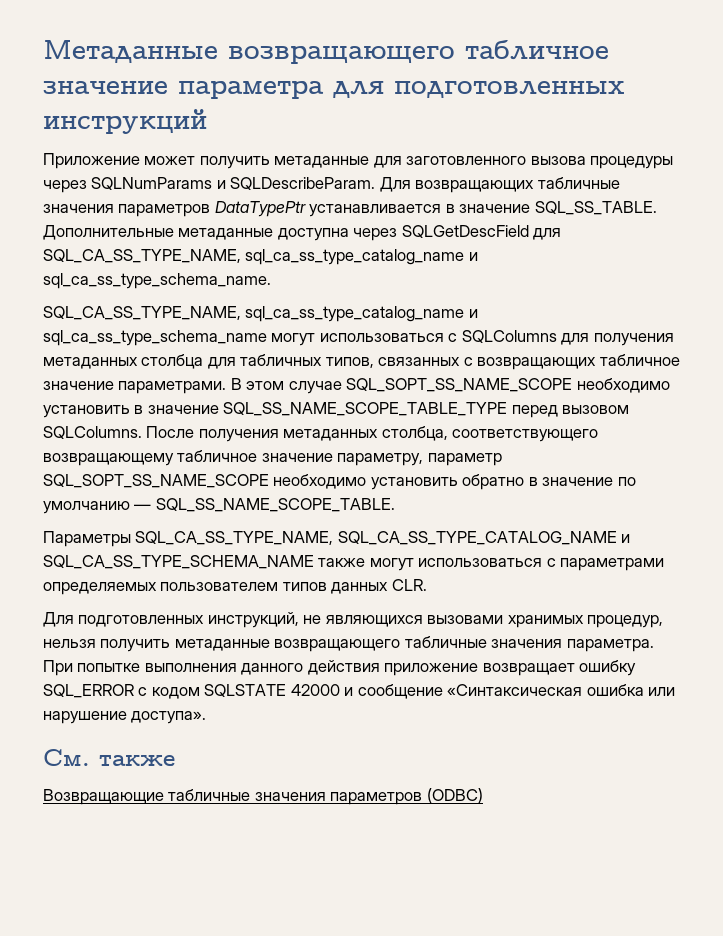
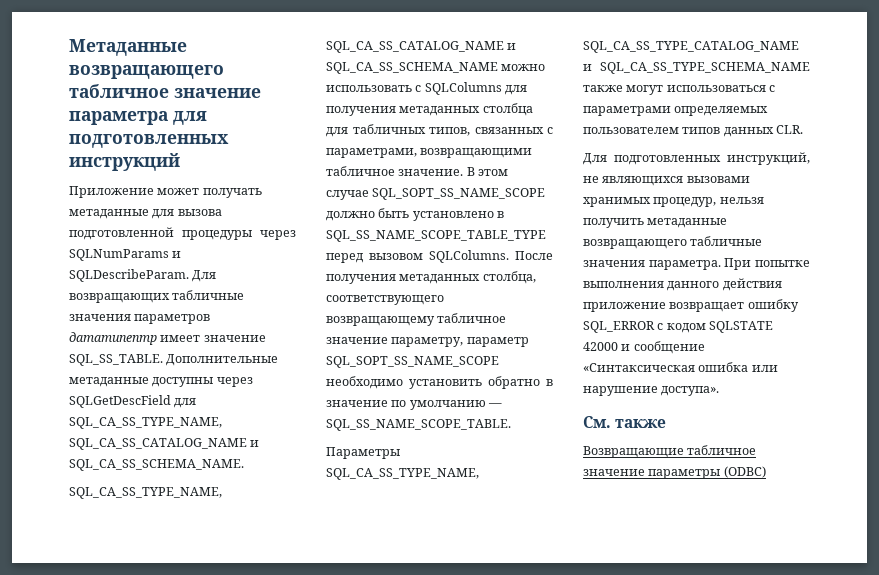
- Приложение может получить метаданные для заготовленного вызова процедуры через SQLNumParams и SQLDescribeParam.
+ Приложение может получать метаданные для вызова подготовленной процедуры через SQLNumParams и SQLDescribeParam.
- Для возвращающих табличные значения параметров DataTypePtr устанавливается в значение SQL_SS_TABLE.
+ Для возвращающих табличные значения параметров дататипептр имеет значение SQL_SS_TABLE.
- Дополнительные метаданные доступна через SQLGetDescField для SQL_CA_SS_TYPE_NAME, sql_ca_ss_type_catalog_name и sql_ca_ss_type_schema_name.
- SQL_CA_SS_TYPE_NAME, sql_ca_ss_type_catalog_name и sql_ca_ss_type_schema_name могут использоваться с SQLColumns для получения метаданных столбца для табличных типов, связанных с возвращающих табличное значение параметрами. В этом случае SQL_SOPT_SS_NAME_SCOPE необходимо установить в значение SQL_SS_NAME_SCOPE_TABLE_TYPE перед вызовом SQLColumns.
+ Дополнительные метаданные доступны через SQLGetDescField для SQL_CA_SS_TYPE_NAME, SQL_CA_SS_CATALOG_NAME и SQL_CA_SS_SCHEMA_NAME.
+ SQL_CA_SS_TYPE_NAME, SQL_CA_SS_CATALOG_NAME и SQL_CA_SS_SCHEMA_NAME можно использовать с SQLColumns для получения метаданных столбца для табличных типов, связанных с параметрами, возвращающими табличное значение. В этом случае SQL_SOPT_SS_NAME_SCOPE должно быть установлено в SQL_SS_NAME_SCOPE_TABLE_TYPE перед вызовом SQLColumns.
- Возвращающие табличные значения параметров (ODBC)
+ Возвращающие табличное значение параметры (ODBC)

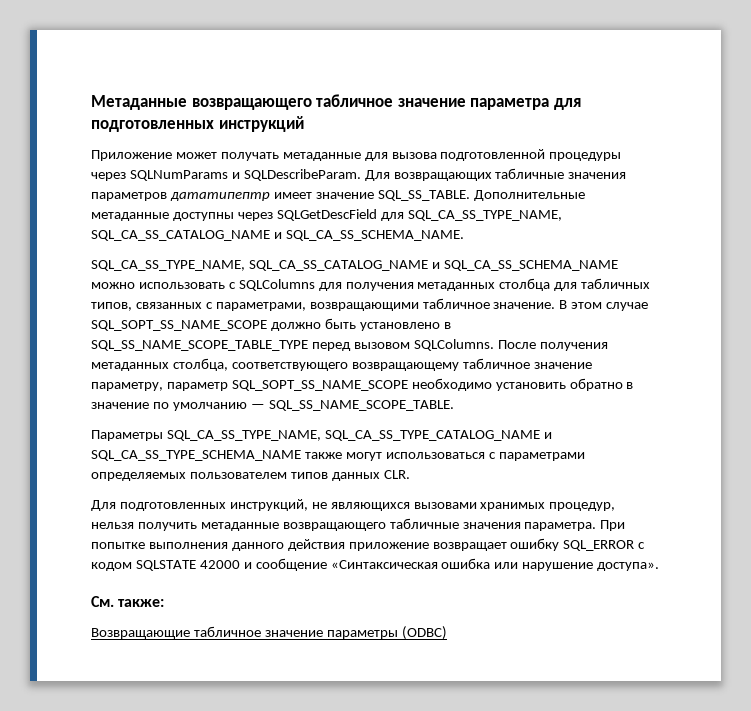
- См. также
+ См. также:

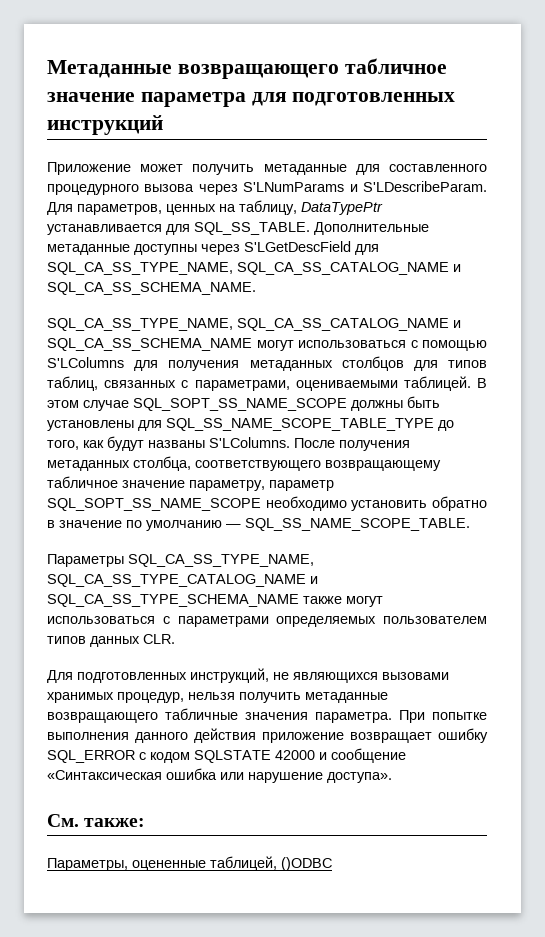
- Приложение может получать метаданные для вызова подготовленной процедуры через SQLNumParams и SQLDescribeParam. Для возвращающих табличные значения параметров дататипептр имеет значение SQL_SS_TABLE.
+ Приложение может получить метаданные для составленного процедурного вызова через S'LNumParams и S'LDescribeParam. Для параметров, ценных на таблицу, DataTypePtr устанавливается для SQL_SS_TABLE.
- Дополнительные метаданные доступны через SQLGetDescField для SQL_CA_SS_TYPE_NAME, SQL_CA_SS_CATALOG_NAME и SQL_CA_SS_SCHEMA_NAME.
+ Дополнительные метаданные доступны через S'LGetDescField для SQL_CA_SS_TYPE_NAME, SQL_CA_SS_CATALOG_NAME и SQL_CA_SS_SCHEMA_NAME.
- SQL_CA_SS_TYPE_NAME, SQL_CA_SS_CATALOG_NAME и SQL_CA_SS_SCHEMA_NAME можно использовать с SQLColumns для получения метаданных столбца для табличных типов, связанных с параметрами, возвращающими табличное значение. В этом случае SQL_SOPT_SS_NAME_SCOPE должно быть установлено в SQL_SS_NAME_SCOPE_TABLE_TYPE перед вызовом SQLColumns.
+ SQL_CA_SS_TYPE_NAME, SQL_CA_SS_CATALOG_NAME и SQL_CA_SS_SCHEMA_NAME могут использоваться с помощью S'LColumns для получения метаданных столбцов для типов таблиц, связанных с параметрами, оцениваемыми таблицей. В этом случае SQL_SOPT_SS_NAME_SCOPE должны быть установлены для SQL_SS_NAME_SCOPE_TABLE_TYPE до того, как будут названы S'LColumns.
- Возвращающие табличное значение параметры (ODBC)
+ Параметры, оцененные таблицей, ()ODBC

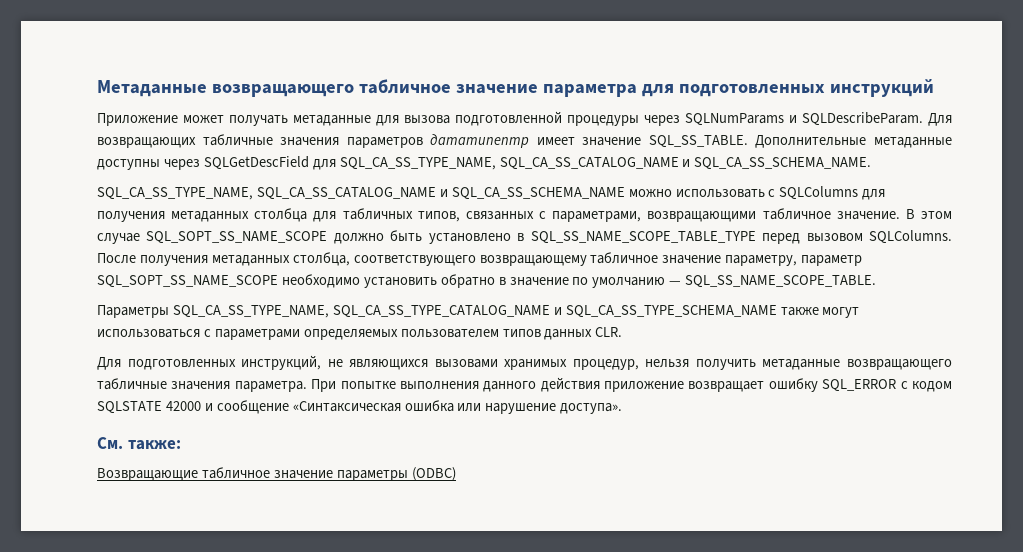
- Приложение может получить метаданные для составленного процедурного вызова через S'LNumParams и S'LDescribeParam. Для параметров, ценных на таблицу, DataTypePtr устанавливается для SQL_SS_TABLE.
+ Приложение может получать метаданные для вызова подготовленной процедуры через SQLNumParams и SQLDescribeParam. Для возвращающих табличные значения параметров дататипептр имеет значение SQL_SS_TABLE.
- Дополнительные метаданные доступны через S'LGetDescField для SQL_CA_SS_TYPE_NAME, SQL_CA_SS_CATALOG_NAME и SQL_CA_SS_SCHEMA_NAME.
+ Дополнительные метаданные доступны через SQLGetDescField для SQL_CA_SS_TYPE_NAME, SQL_CA_SS_CATALOG_NAME и SQL_CA_SS_SCHEMA_NAME.
- SQL_CA_SS_TYPE_NAME, SQL_CA_SS_CATALOG_NAME и SQL_CA_SS_SCHEMA_NAME могут использоваться с помощью S'LColumns для получения метаданных столбцов для типов таблиц, связанных с параметрами, оцениваемыми таблицей. В этом случае SQL_SOPT_SS_NAME_SCOPE должны быть установлены для SQL_SS_NAME_SCOPE_TABLE_TYPE до того, как будут названы S'LColumns.
+ SQL_CA_SS_TYPE_NAME, SQL_CA_SS_CATALOG_NAME и SQL_CA_SS_SCHEMA_NAME можно использовать с SQLColumns для получения метаданных столбца для табличных типов, связанных с параметрами, возвращающими табличное значение. В этом случае SQL_SOPT_SS_NAME_SCOPE должно быть установлено в SQL_SS_NAME_SCOPE_TABLE_TYPE перед вызовом SQLColumns.
- Параметры, оцененные таблицей, ()ODBC
+ Возвращающие табличное значение параметры (ODBC)

